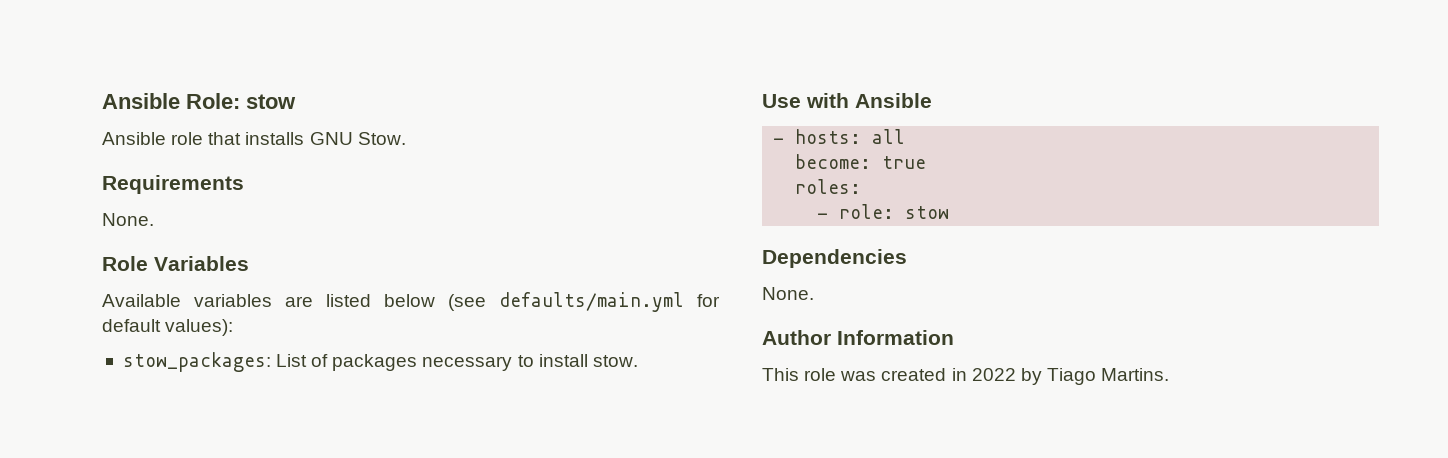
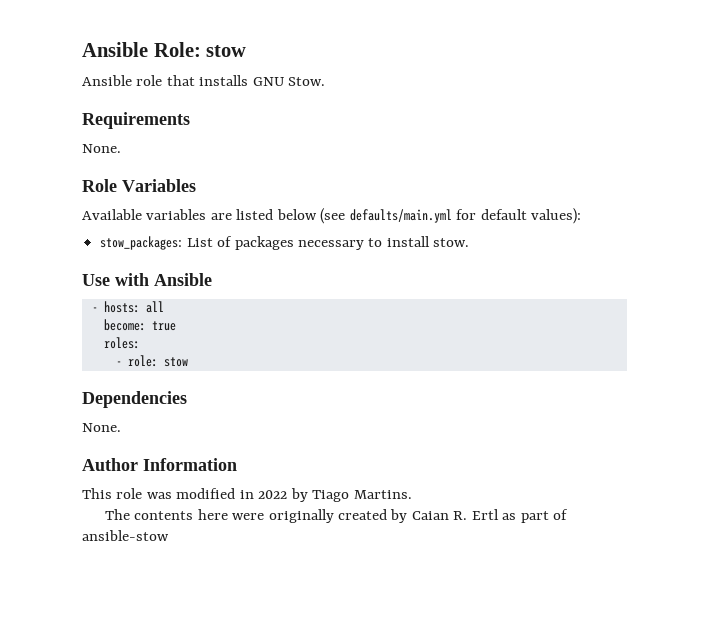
- This role was created in 2022 by Tiago Martins.
+ This role was modified in 2022 by Tiago Martins.
+ The contents here were originally created by Caian R. Ertl as part of ansible-stow

